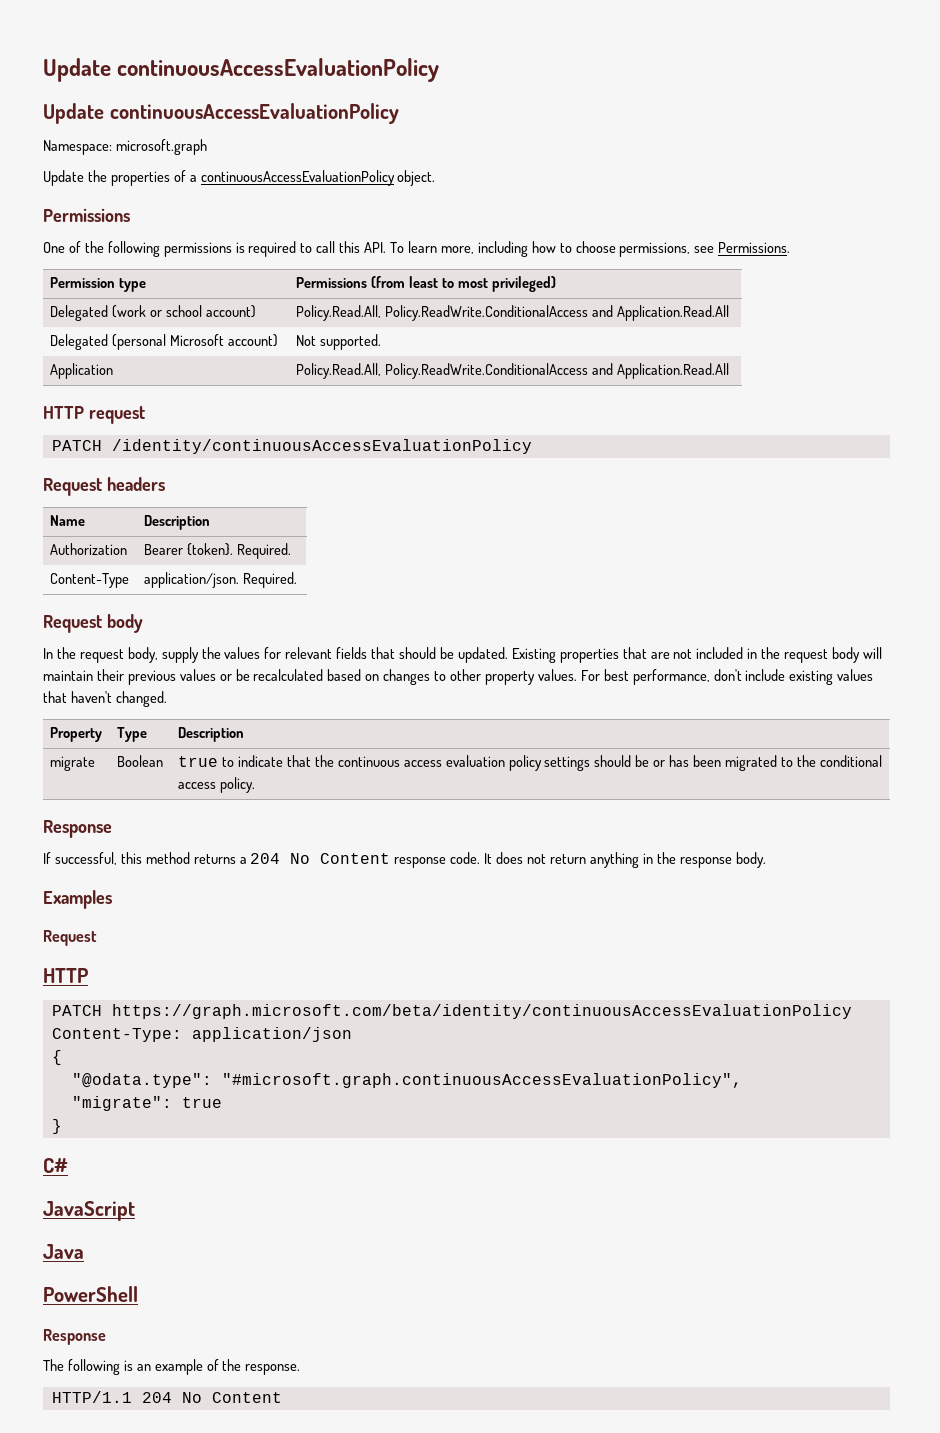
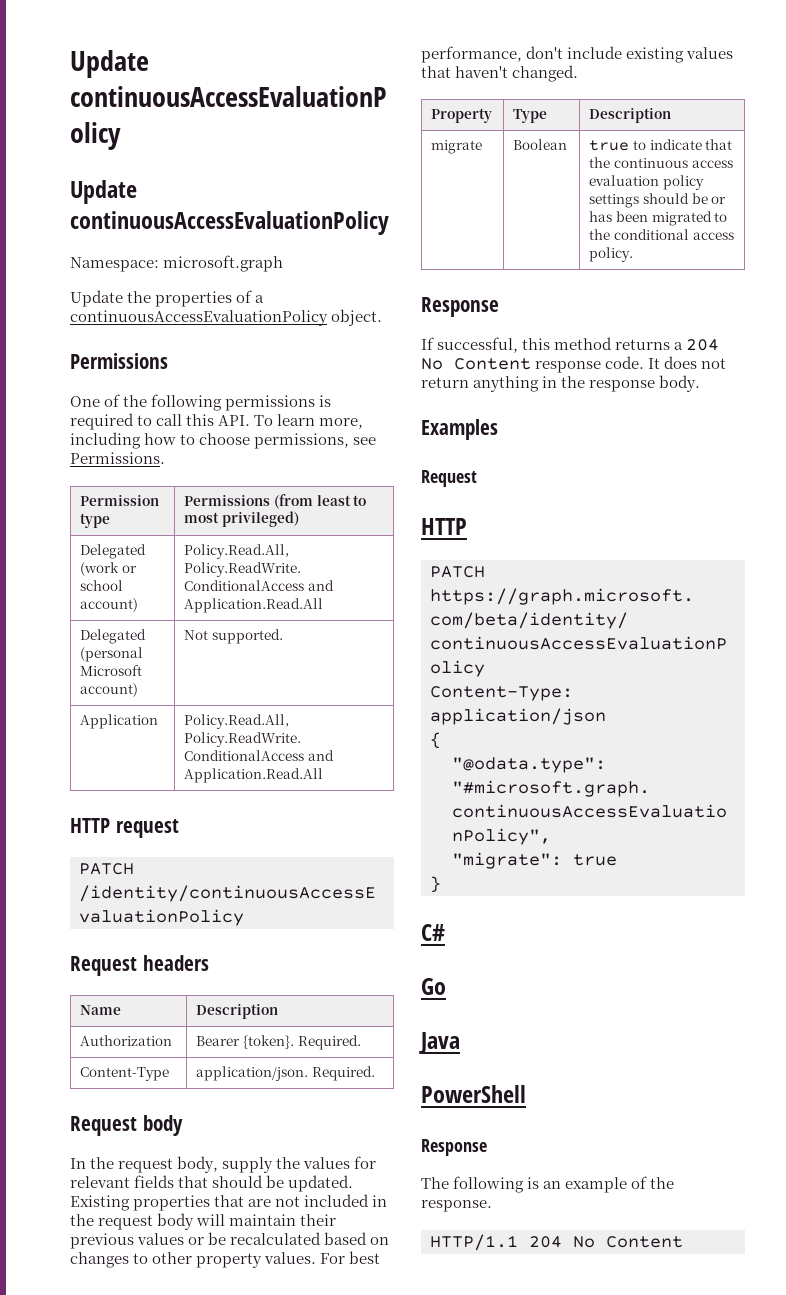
- JavaScript
+ Go

